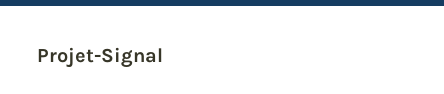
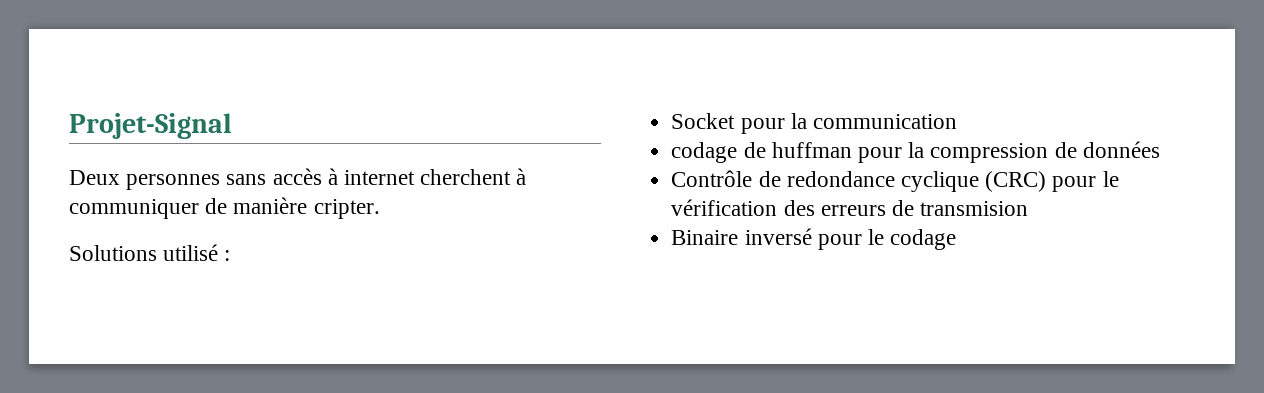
+ Deux personnes sans accès à internet cherchent à communiquer de manière cripter.
+ Solutions utilisé :
+ Socket pour la communication
+ codage de huffman pour la compression de données
+ Contrôle de redondance cyclique (CRC) pour le vérification des erreurs de transmision
+ Binaire inversé pour le codage

